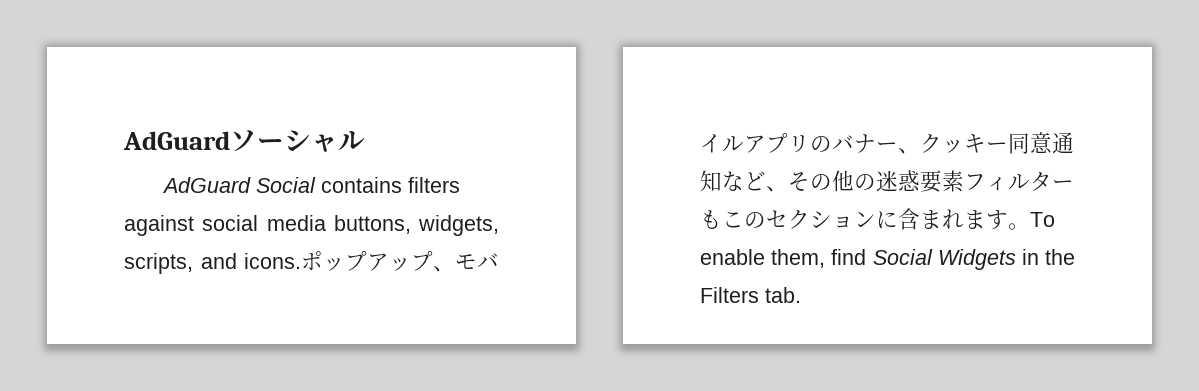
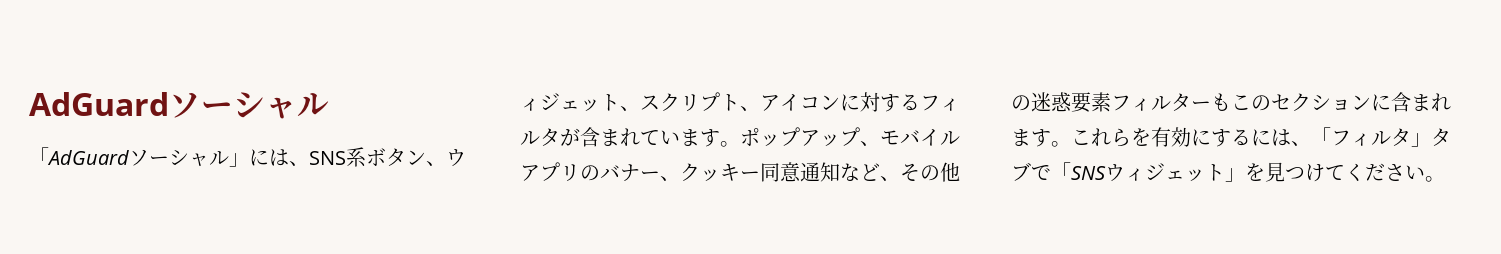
- AdGuard Social contains filters against social media buttons, widgets, scripts, and icons.
+ 「AdGuardソーシャル」には、SNS系ボタン、ウィジェット、スクリプト、アイコンに対するフィルタが含まれています。
- To enable them, find Social Widgets in the Filters tab.
+ これらを有効にするには、「フィルタ」タブで「SNSウィジェット」を見つけてください。

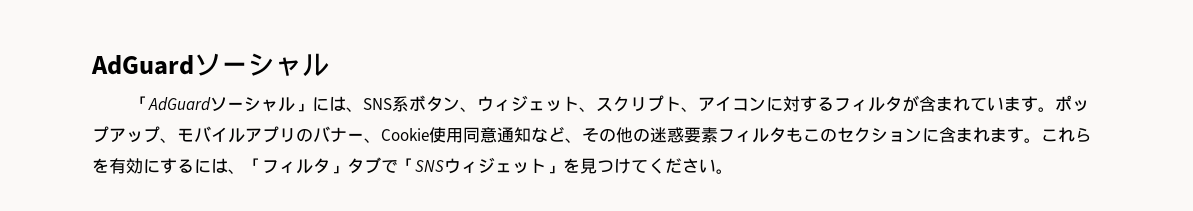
- ポップアップ、モバイルアプリのバナー、クッキー同意通知など、その他の迷惑要素フィルターもこのセクションに含まれます。
+ ポップアップ、モバイルアプリのバナー、Cookie使用同意通知など、その他の迷惑要素フィルタもこのセクションに含まれます。

